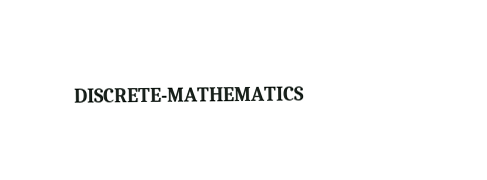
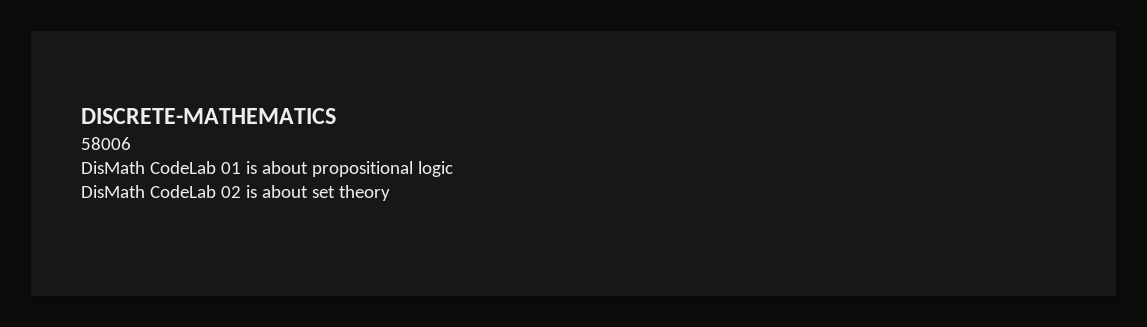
+ 58006
+ DisMath CodeLab 01 is about propositional logic
+ DisMath CodeLab 02 is about set theory

